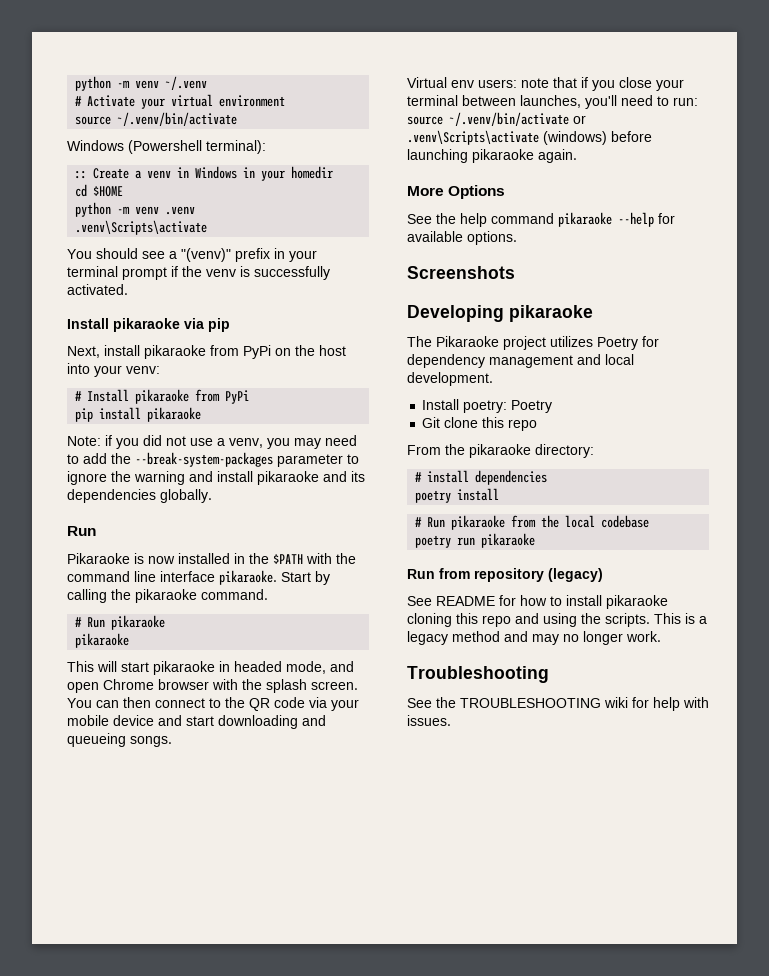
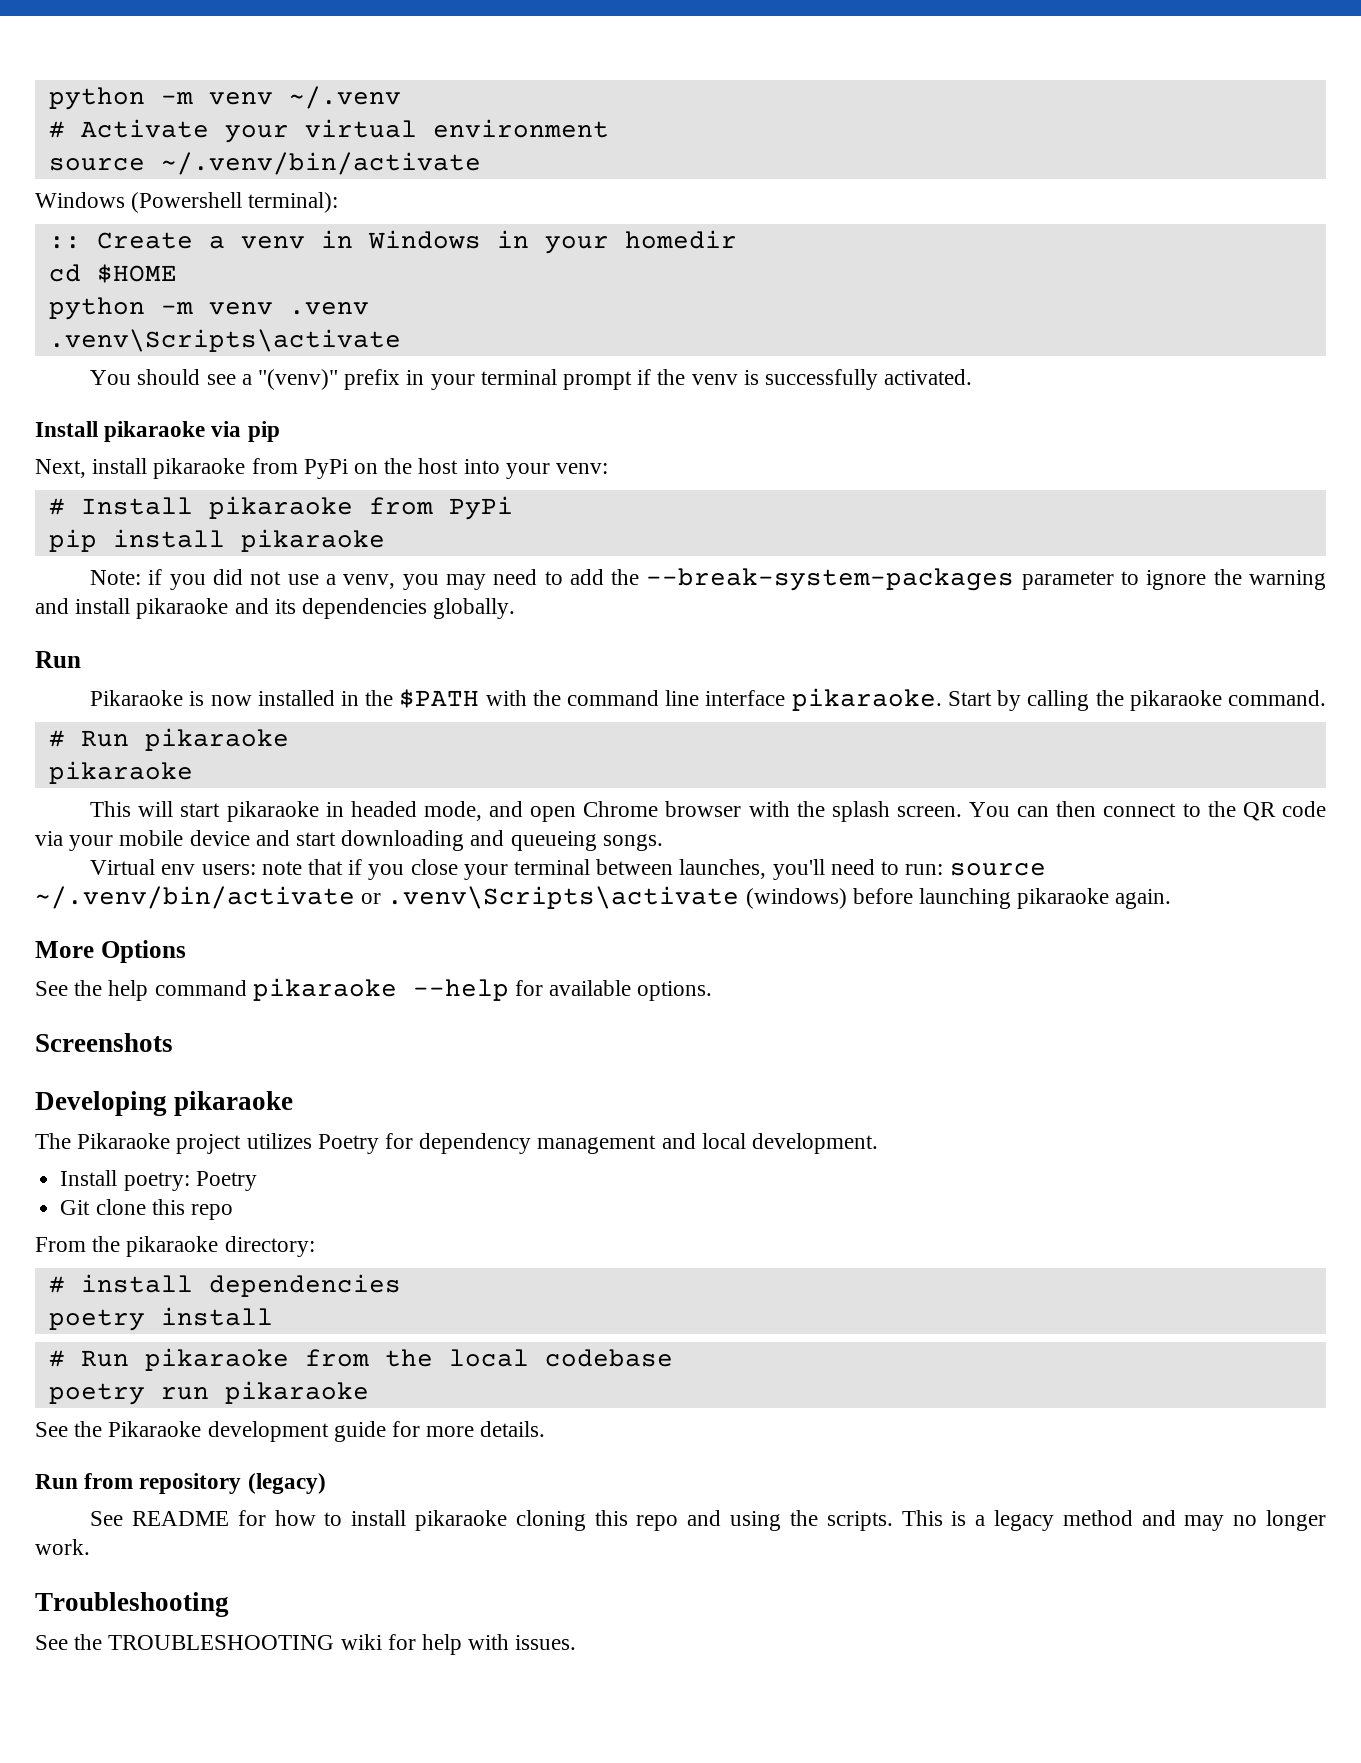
+ See the Pikaraoke development guide for more details.

